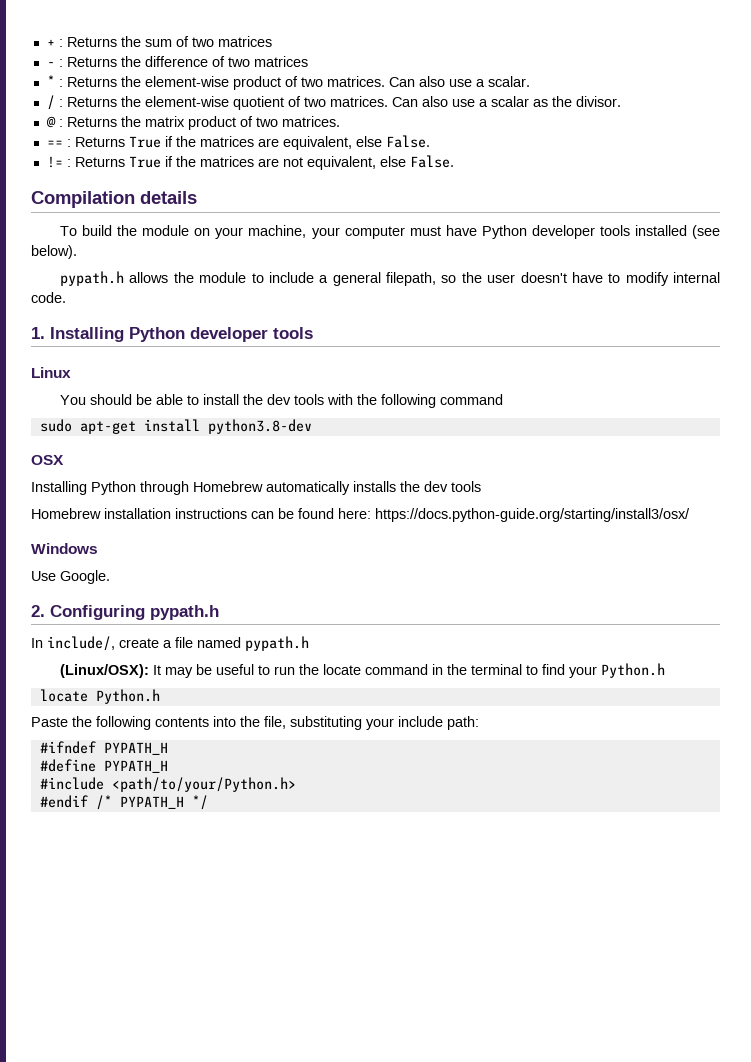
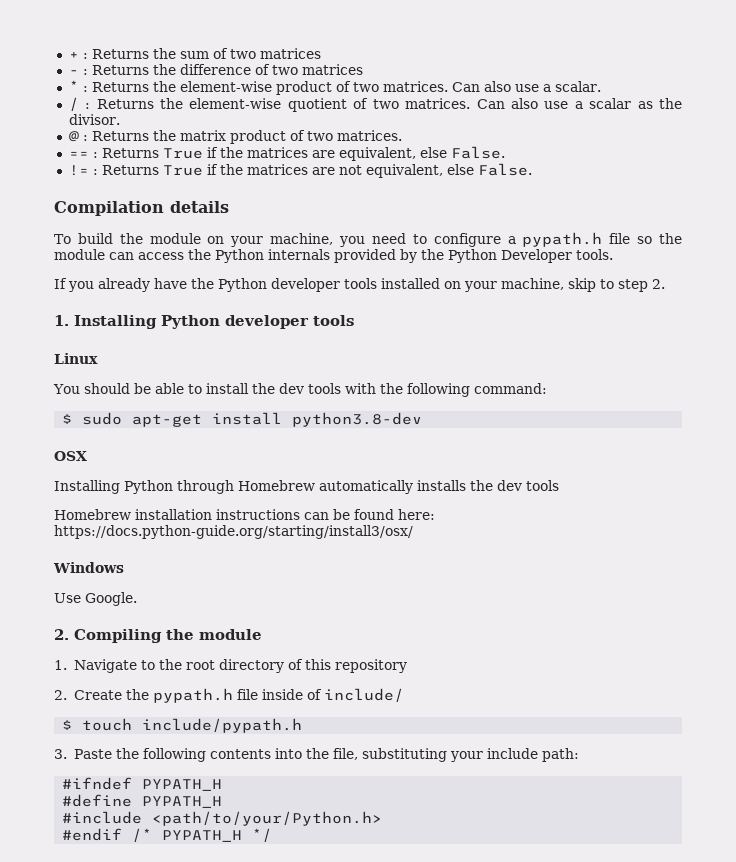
- To build the module on your machine, your computer must have Python developer tools installed (see below).
- pypath.h allows the module to include a general filepath, so the user doesn't have to modify internal code.
+ To build the module on your machine, you need to configure a pypath.h file so the module can access the Python internals provided by the Python Developer tools.
+ If you already have the Python developer tools installed on your machine, skip to step 2.
- You should be able to install the dev tools with the following command
- sudo apt-get install python3.8-dev
+ You should be able to install the dev tools with the following command:
+ $ sudo apt-get install python3.8-dev
- 2. Configuring pypath.h
- In include/, create a file named pypath.h
- (Linux/OSX): It may be useful to run the locate command in the terminal to find your Python.h
- locate Python.h
- Paste the following contents into the file, substituting your include path:
+ 2. Compiling the module
+ 1. Navigate to the root directory of this repository
+ 2. Create the pypath.h file inside of include/
+ $ touch include/pypath.h
+ 3. Paste the following contents into the file, substituting your include path:

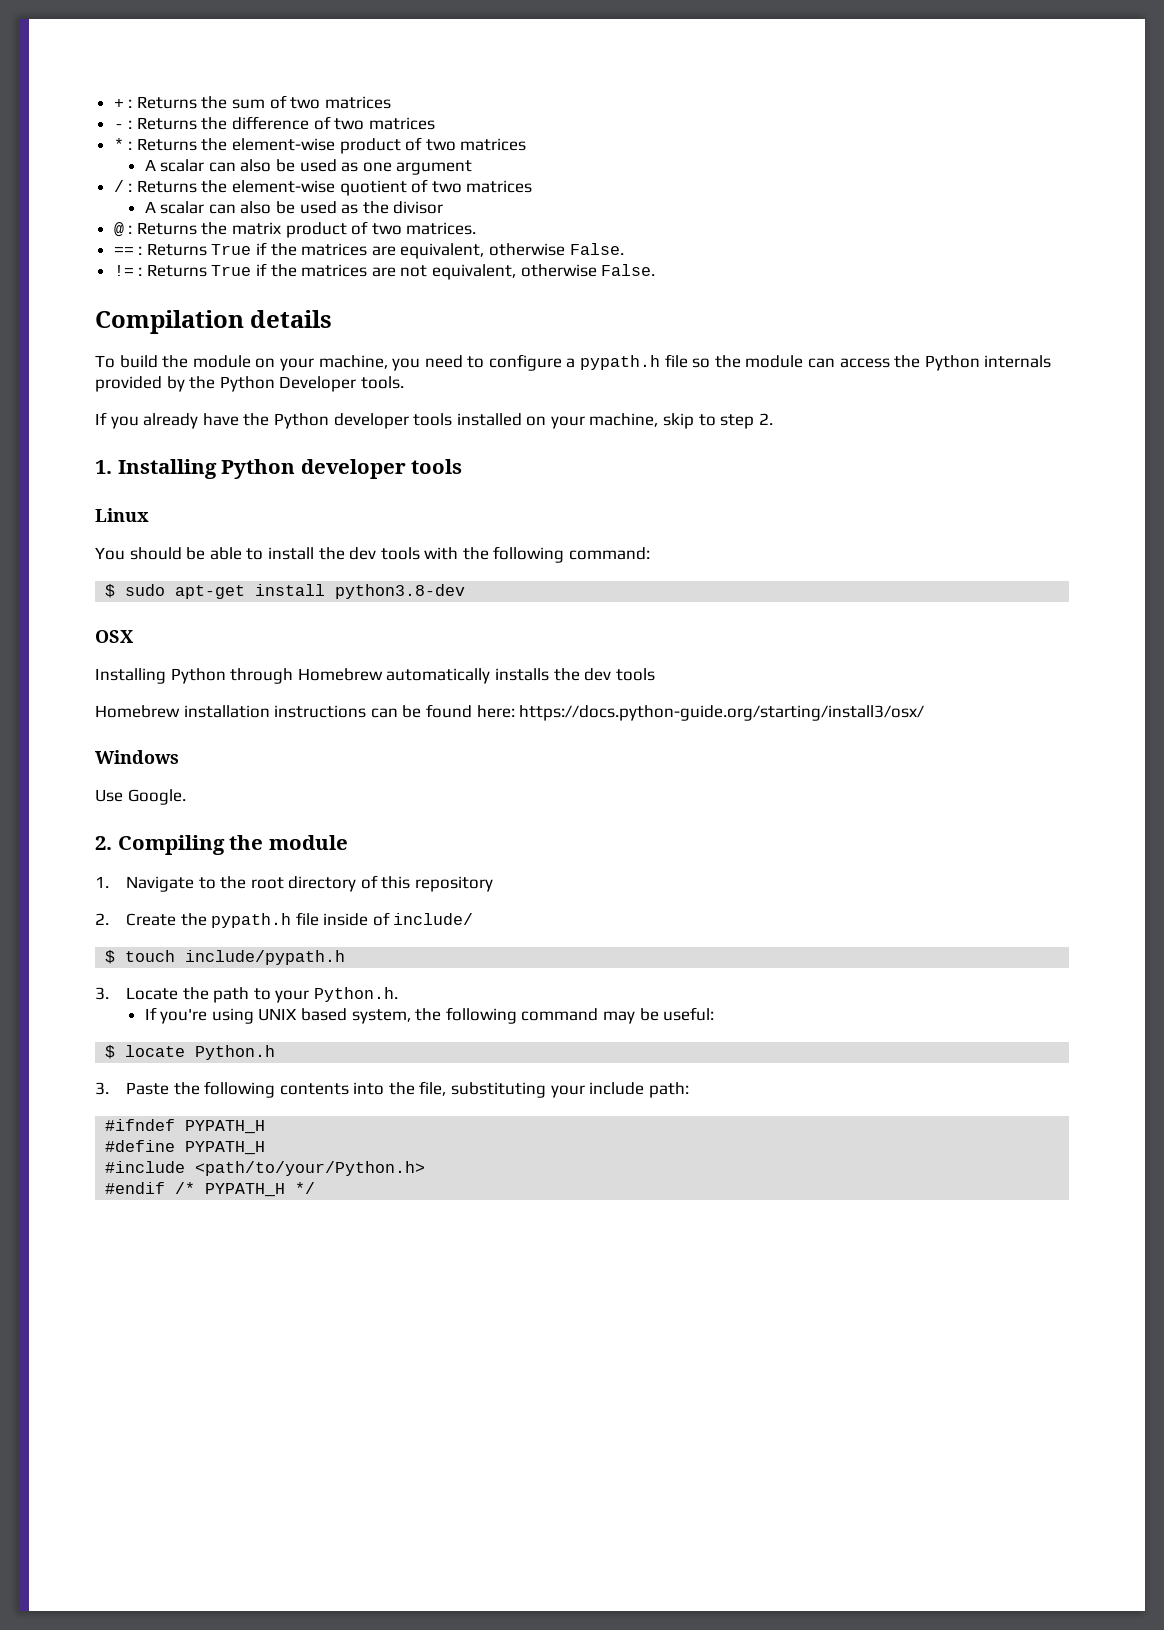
- * : Returns the element-wise product of two matrices. Can also use a scalar.
+ * : Returns the element-wise product of two matrices
+ A scalar can also be used as one argument
- / : Returns the element-wise quotient of two matrices. Can also use a scalar as the divisor.
+ / : Returns the element-wise quotient of two matrices
+ A scalar can also be used as the divisor
- == : Returns True if the matrices are equivalent, else False.
+ == : Returns True if the matrices are equivalent, otherwise False.
- != : Returns True if the matrices are not equivalent, else False.
+ != : Returns True if the matrices are not equivalent, otherwise False.
+ 3. Locate the path to your Python.h.
+ If you're using UNIX based system, the following command may be useful:
+ $ locate Python.h

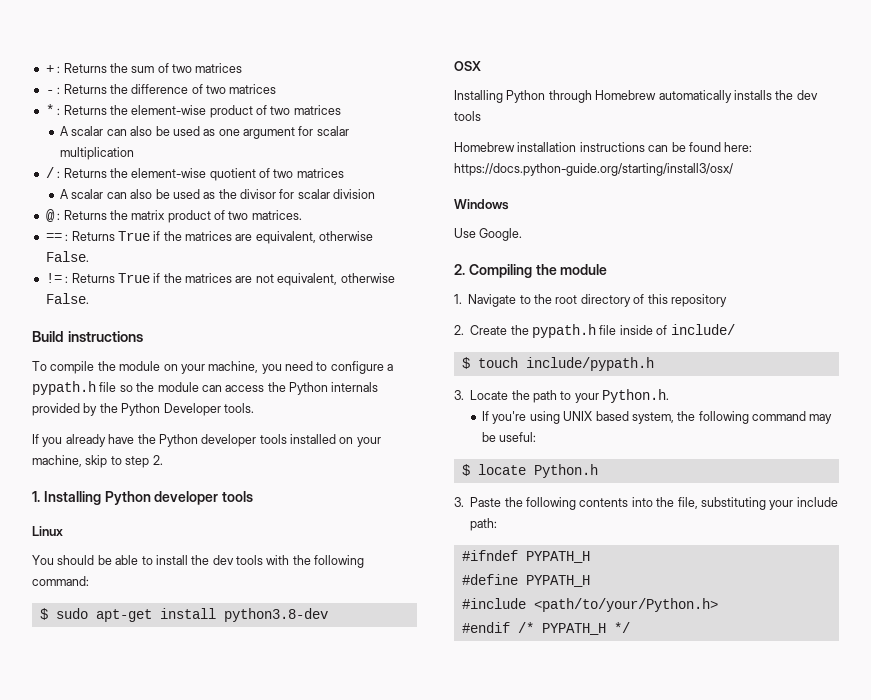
- A scalar can also be used as one argument
+ A scalar can also be used as one argument for scalar multiplication
- A scalar can also be used as the divisor
+ A scalar can also be used as the divisor for scalar division
- Compilation details
+ Build instructions
- To build the module on your machine, you need to configure a pypath.h file so the module can access the Python internals provided by the Python Developer tools.
+ To compile the module on your machine, you need to configure a pypath.h file so the module can access the Python internals provided by the Python Developer tools.

